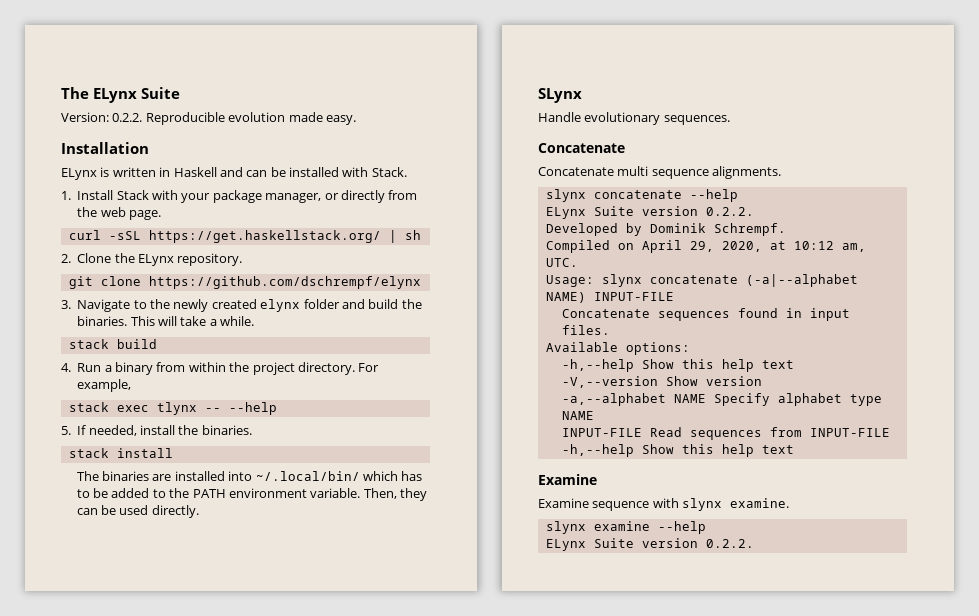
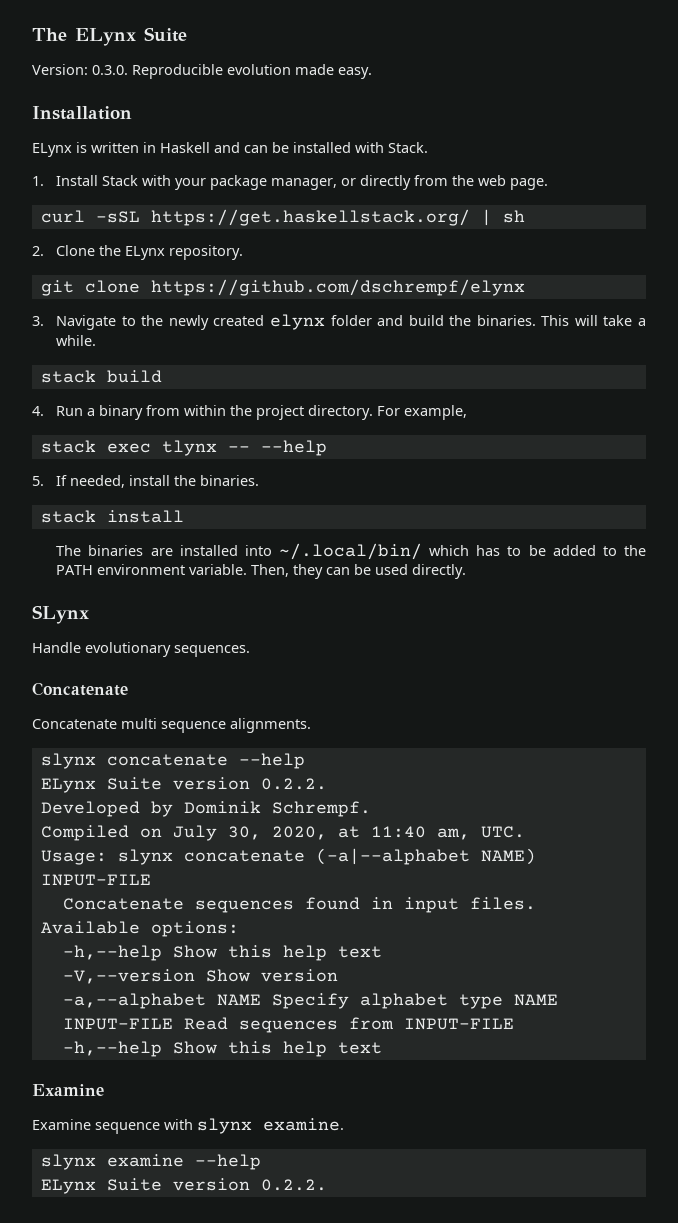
- Version: 0.2.2. Reproducible evolution made easy.
+ Version: 0.3.0. Reproducible evolution made easy.
- Compiled on April 29, 2020, at 10:12 am, UTC.
+ Compiled on July 30, 2020, at 11:40 am, UTC.

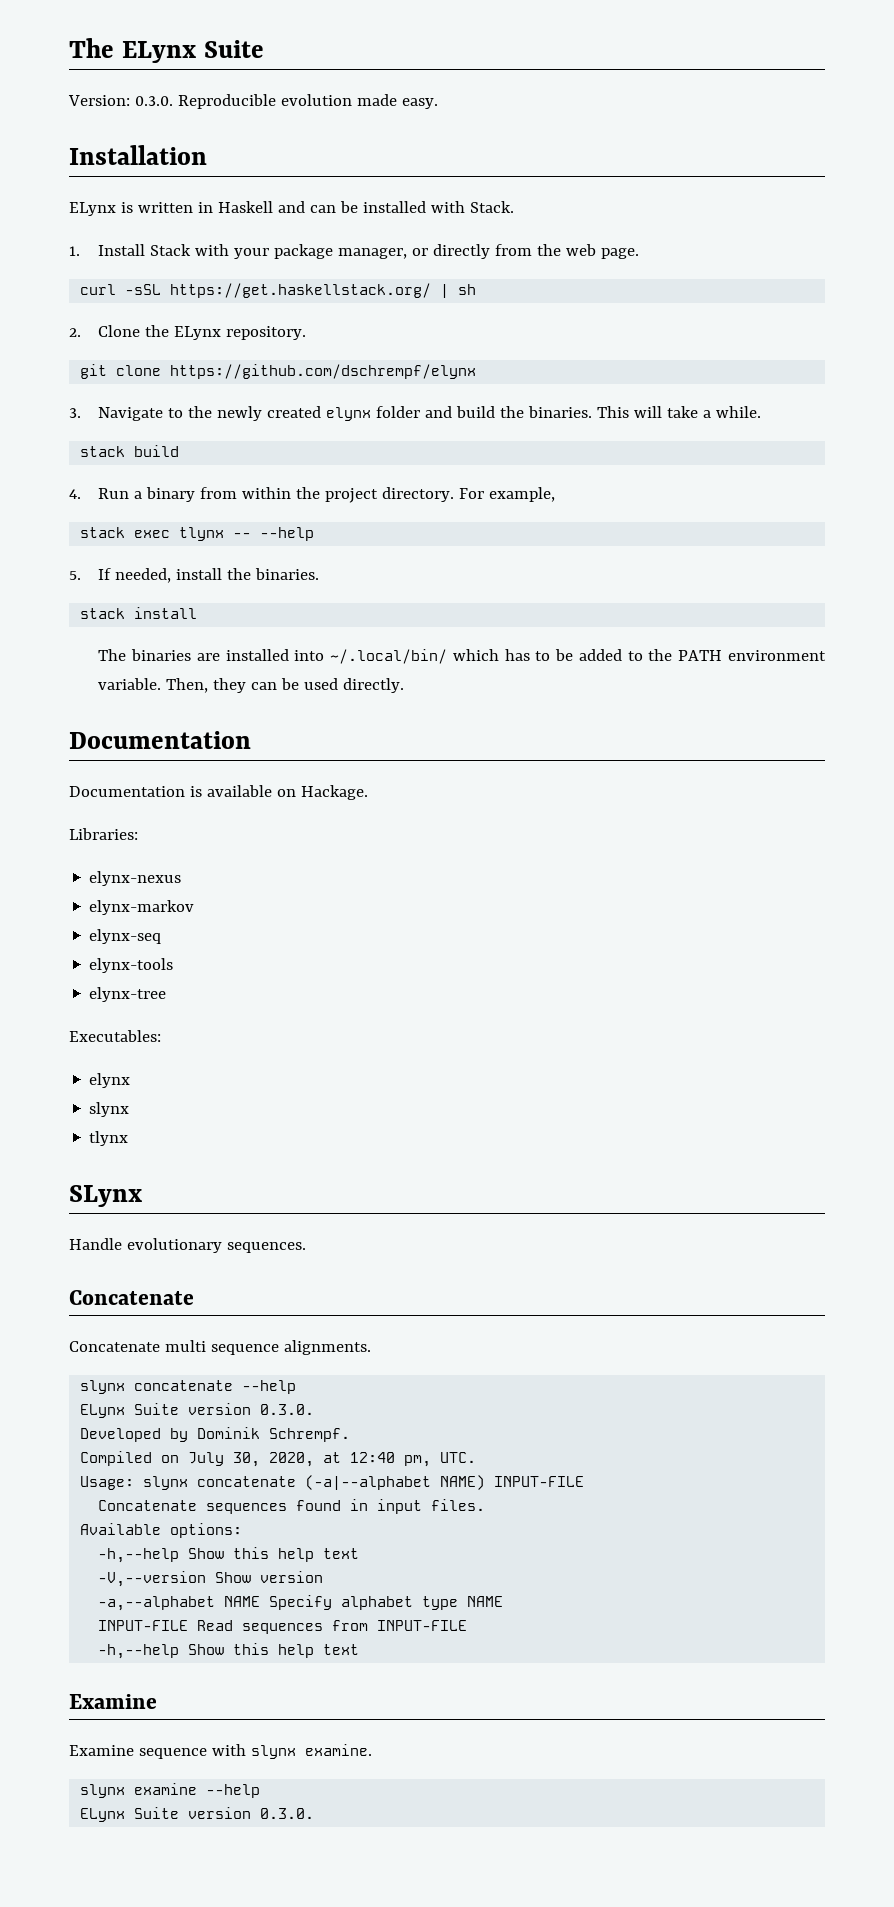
  Then, they can be used directly.
+ Documentation
+ Documentation is available on Hackage.
+ Libraries:
+ elynx-nexus
+ elynx-markov
+ elynx-seq
+ elynx-tools
+ elynx-tree
+ Executables:
+ elynx
+ slynx
+ tlynx
  slynx concatenate --help
- ELynx Suite version 0.2.2.
+ ELynx Suite version 0.3.0.
- Compiled on July 30, 2020, at 11:40 am, UTC.
+ Compiled on July 30, 2020, at 12:40 pm, UTC.
  slynx examine --help
- ELynx Suite version 0.2.2.
+ ELynx Suite version 0.3.0.

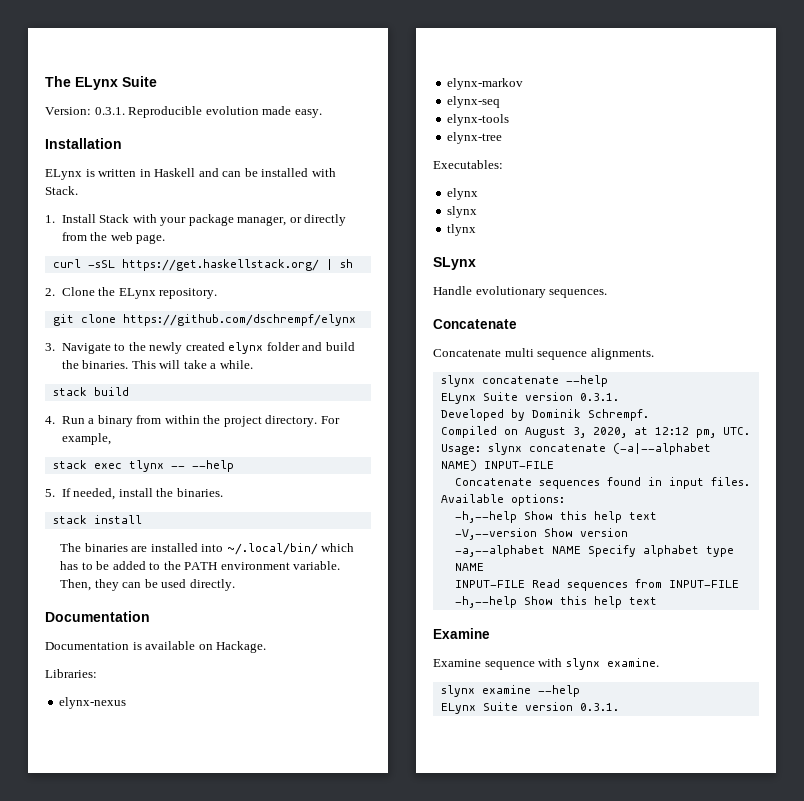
- Version: 0.3.0. Reproducible evolution made easy.
+ Version: 0.3.1. Reproducible evolution made easy.
  slynx concatenate --help
- ELynx Suite version 0.3.0.
+ ELynx Suite version 0.3.1.
- Compiled on July 30, 2020, at 12:40 pm, UTC.
+ Compiled on August 3, 2020, at 12:12 pm, UTC.
  slynx examine --help
- ELynx Suite version 0.3.0.
+ ELynx Suite version 0.3.1.

